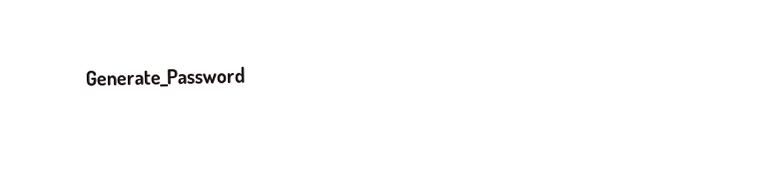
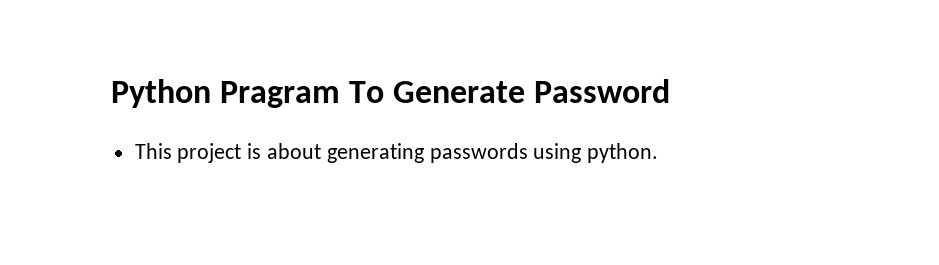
- Generate_Password
+ Python Pragram To Generate Password
+ This project is about generating passwords using python.

